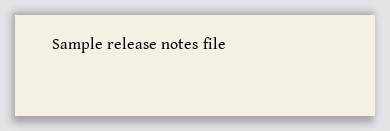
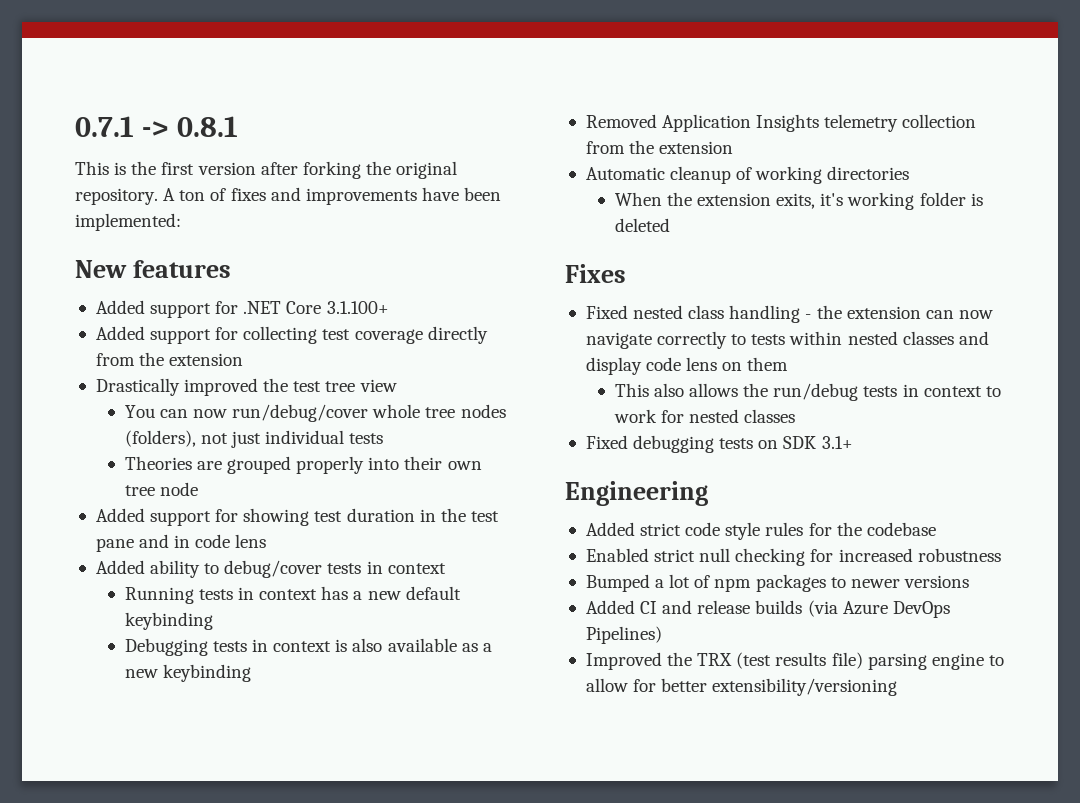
- Sample release notes file
+ 0.7.1 -> 0.8.1
+ This is the first version after forking the original repository. A ton of fixes and improvements have been implemented:
+ New features
+ Added support for .NET Core 3.1.100+
+ Added support for collecting test coverage directly from the extension
+ Drastically improved the test tree view
+ You can now run/debug/cover whole tree nodes (folders), not just individual tests
+ Theories are grouped properly into their own tree node
+ Added support for showing test duration in the test pane and in code lens
+ Added ability to debug/cover tests in context
+ Running tests in context has a new default keybinding
+ Debugging tests in context is also available as a new keybinding
+ Removed Application Insights telemetry collection from the extension
+ Automatic cleanup of working directories
+ When the extension exits, it's working folder is deleted
+ Fixes
+ Fixed nested class handling - the extension can now navigate correctly to tests within nested classes and display code lens on them
+ This also allows the run/debug tests in context to work for nested classes
+ Fixed debugging tests on SDK 3.1+
+ Engineering
+ Added strict code style rules for the codebase
+ Enabled strict null checking for increased robustness
+ Bumped a lot of npm packages to newer versions
+ Added CI and release builds (via Azure DevOps Pipelines)
+ Improved the TRX (test results file) parsing engine to allow for better extensibility/versioning

